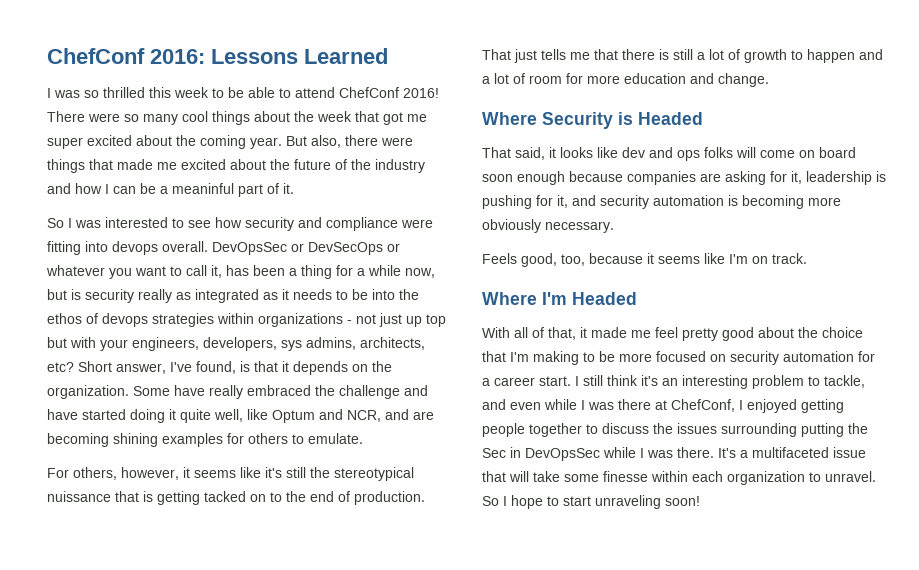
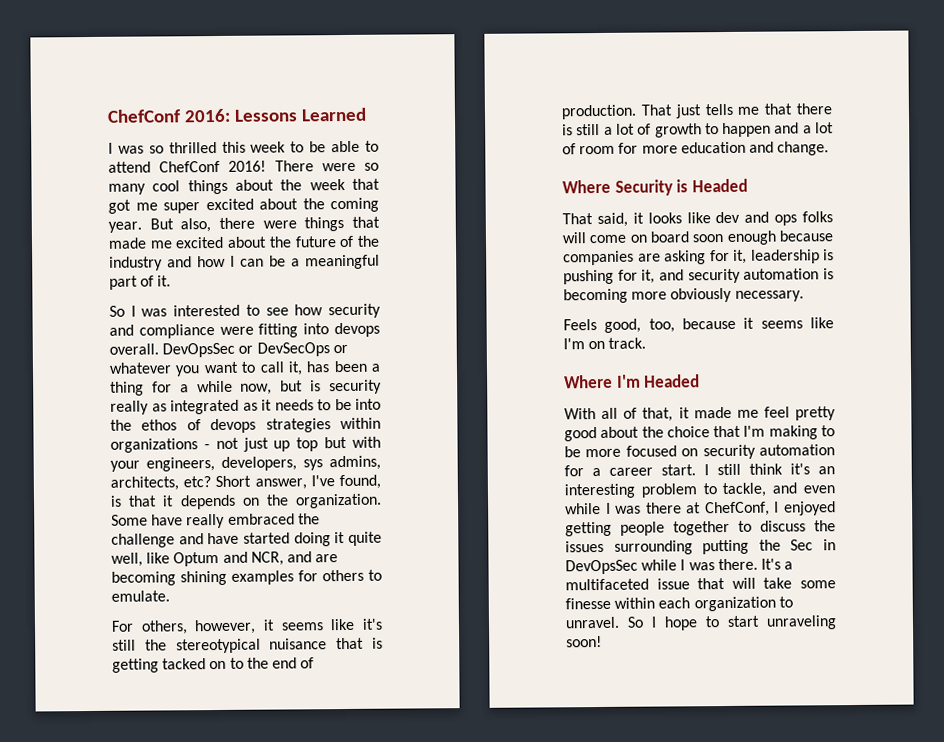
- But also, there were things that made me excited about the future of the industry and how I can be a meaninful part of it.
+ But also, there were things that made me excited about the future of the industry and how I can be a meaningful part of it.
- For others, however, it seems like it's still the stereotypical nuissance that is getting tacked on to the end of production.
+ For others, however, it seems like it's still the stereotypical nuisance that is getting tacked on to the end of production.

